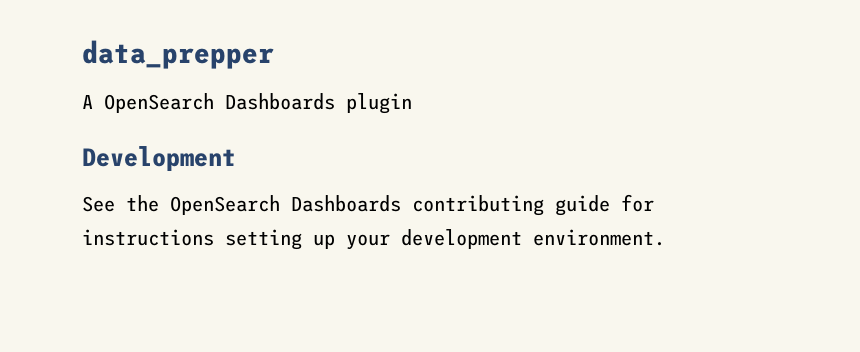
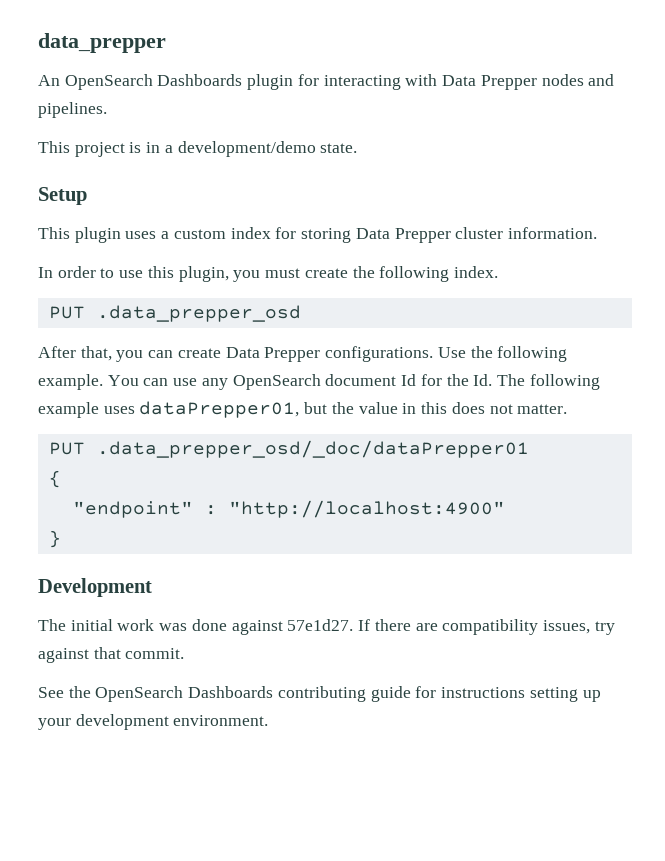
- A OpenSearch Dashboards plugin
+ An OpenSearch Dashboards plugin for interacting with Data Prepper nodes and pipelines.
+ This project is in a development/demo state.
+ Setup
+ This plugin uses a custom index for storing Data Prepper cluster information.
+ In order to use this plugin, you must create the following index.
+ PUT .data_prepper_osd
+ After that, you can create Data Prepper configurations. Use the following example. You can use any OpenSearch document Id for the Id. The following example uses dataPrepper01, but the value in this does not matter.
+ PUT .data_prepper_osd/_doc/dataPrepper01
+ {
+ "endpoint" : "http://localhost:4900"
+ }
  Development
+ The initial work was done against 57e1d27. If there are compatibility issues, try against that commit.

